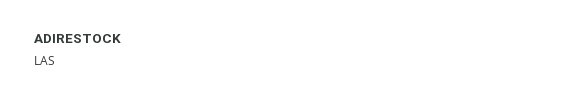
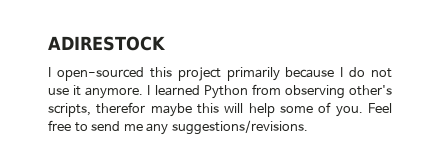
- LAS
+ I open-sourced this project primarily because I do not use it anymore. I learned Python from observing other's scripts, therefor maybe this will help some of you. Feel free to send me any suggestions/revisions.

